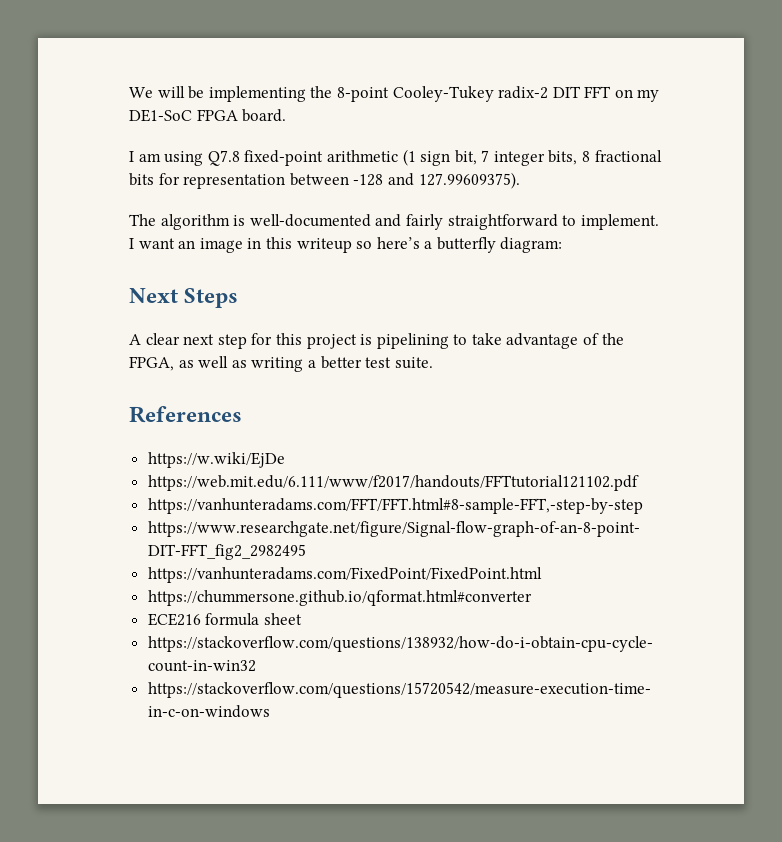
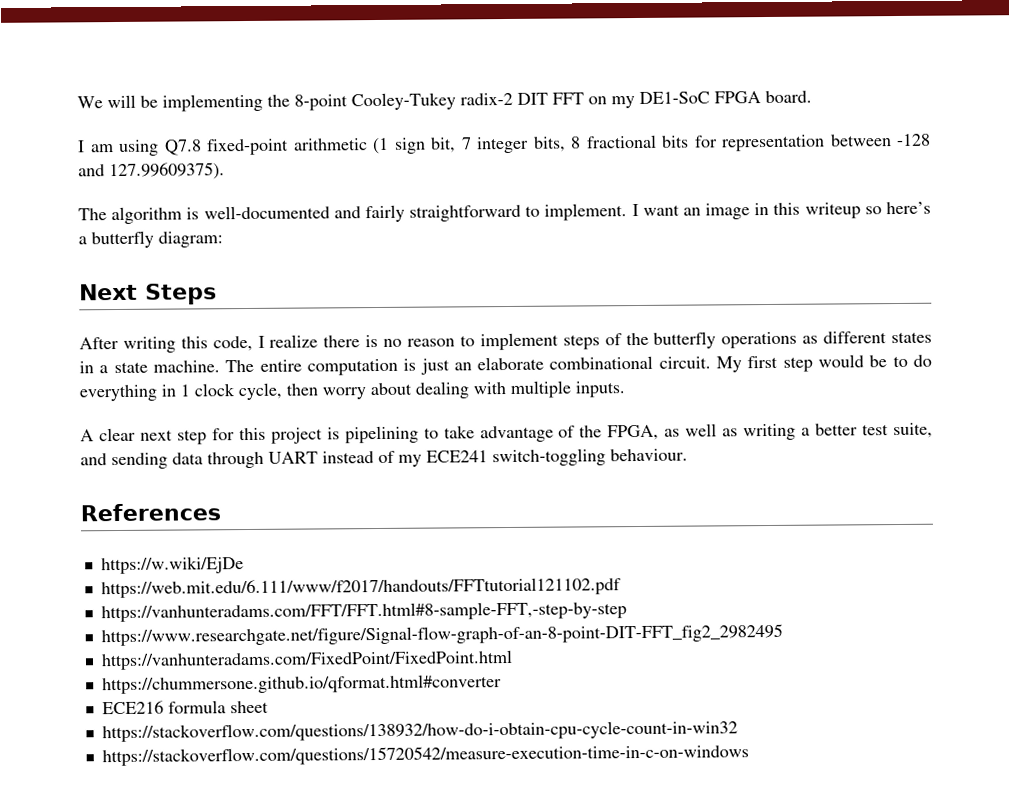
+ After writing this code, I realize there is no reason to implement steps of the butterfly operations as different states in a state machine. The entire computation is just an elaborate combinational circuit. My first step would be to do everything in 1 clock cycle, then worry about dealing with multiple inputs.
- A clear next step for this project is pipelining to take advantage of the FPGA, as well as writing a better test suite.
+ A clear next step for this project is pipelining to take advantage of the FPGA, as well as writing a better test suite, and sending data through UART instead of my ECE241 switch-toggling behaviour.

